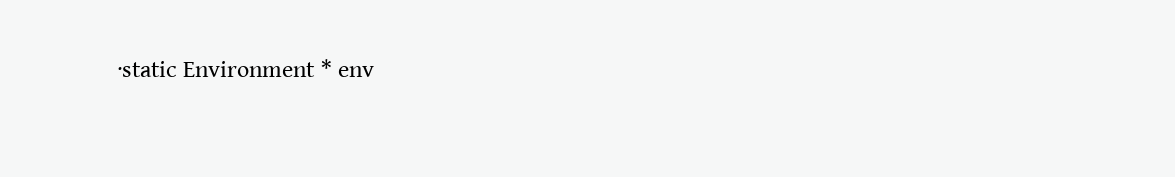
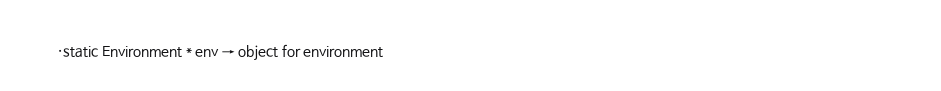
- ·static Environment * env
+ ·static Environment * env → object for environment

